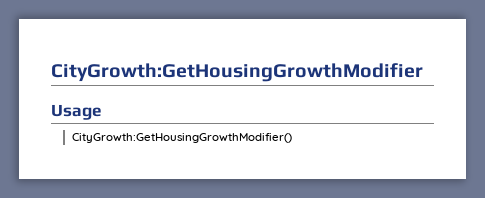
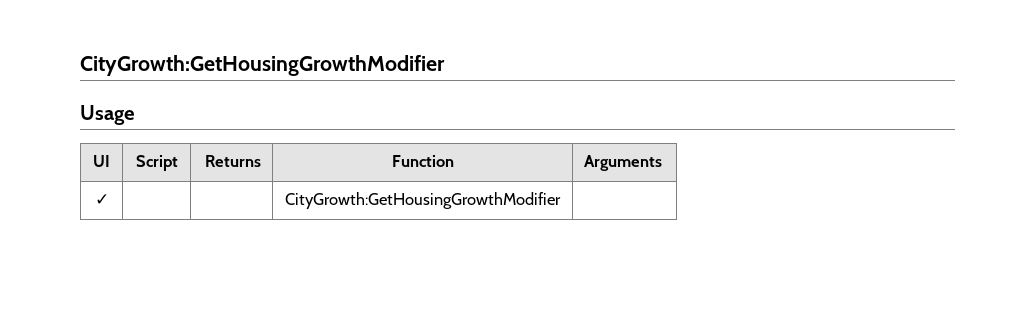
- CityGrowth:GetHousingGrowthModifier()
+ UI | Script | Returns | Function | Arguments
+ ✓ | | | CityGrowth:GetHousingGrowthModifier |

